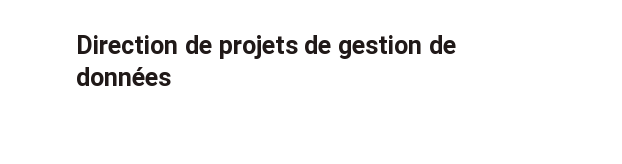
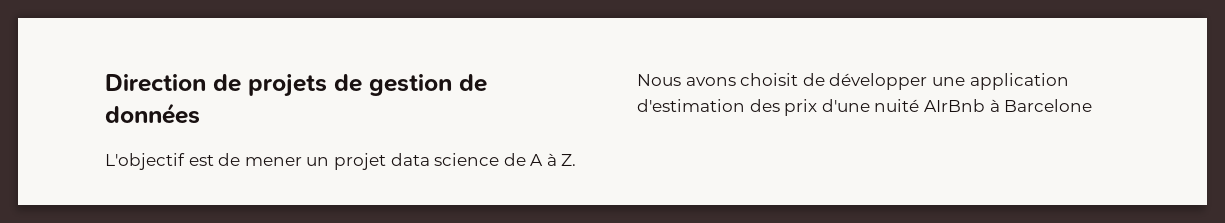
+ L'objectif est de mener un projet data science de A à Z. Nous avons choisit de développer une application d'estimation des prix d'une nuité AIrBnb à Barcelone

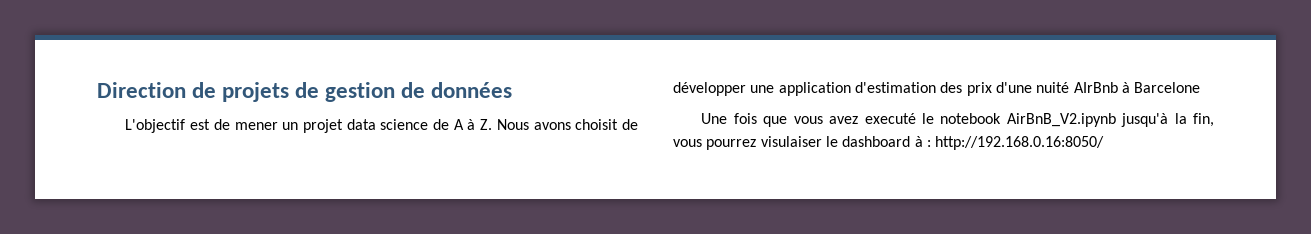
+ Une fois que vous avez executé le notebook AirBnB_V2.ipynb jusqu'à la fin, vous pourrez visulaiser le dashboard à : http://192.168.0.16:8050/

